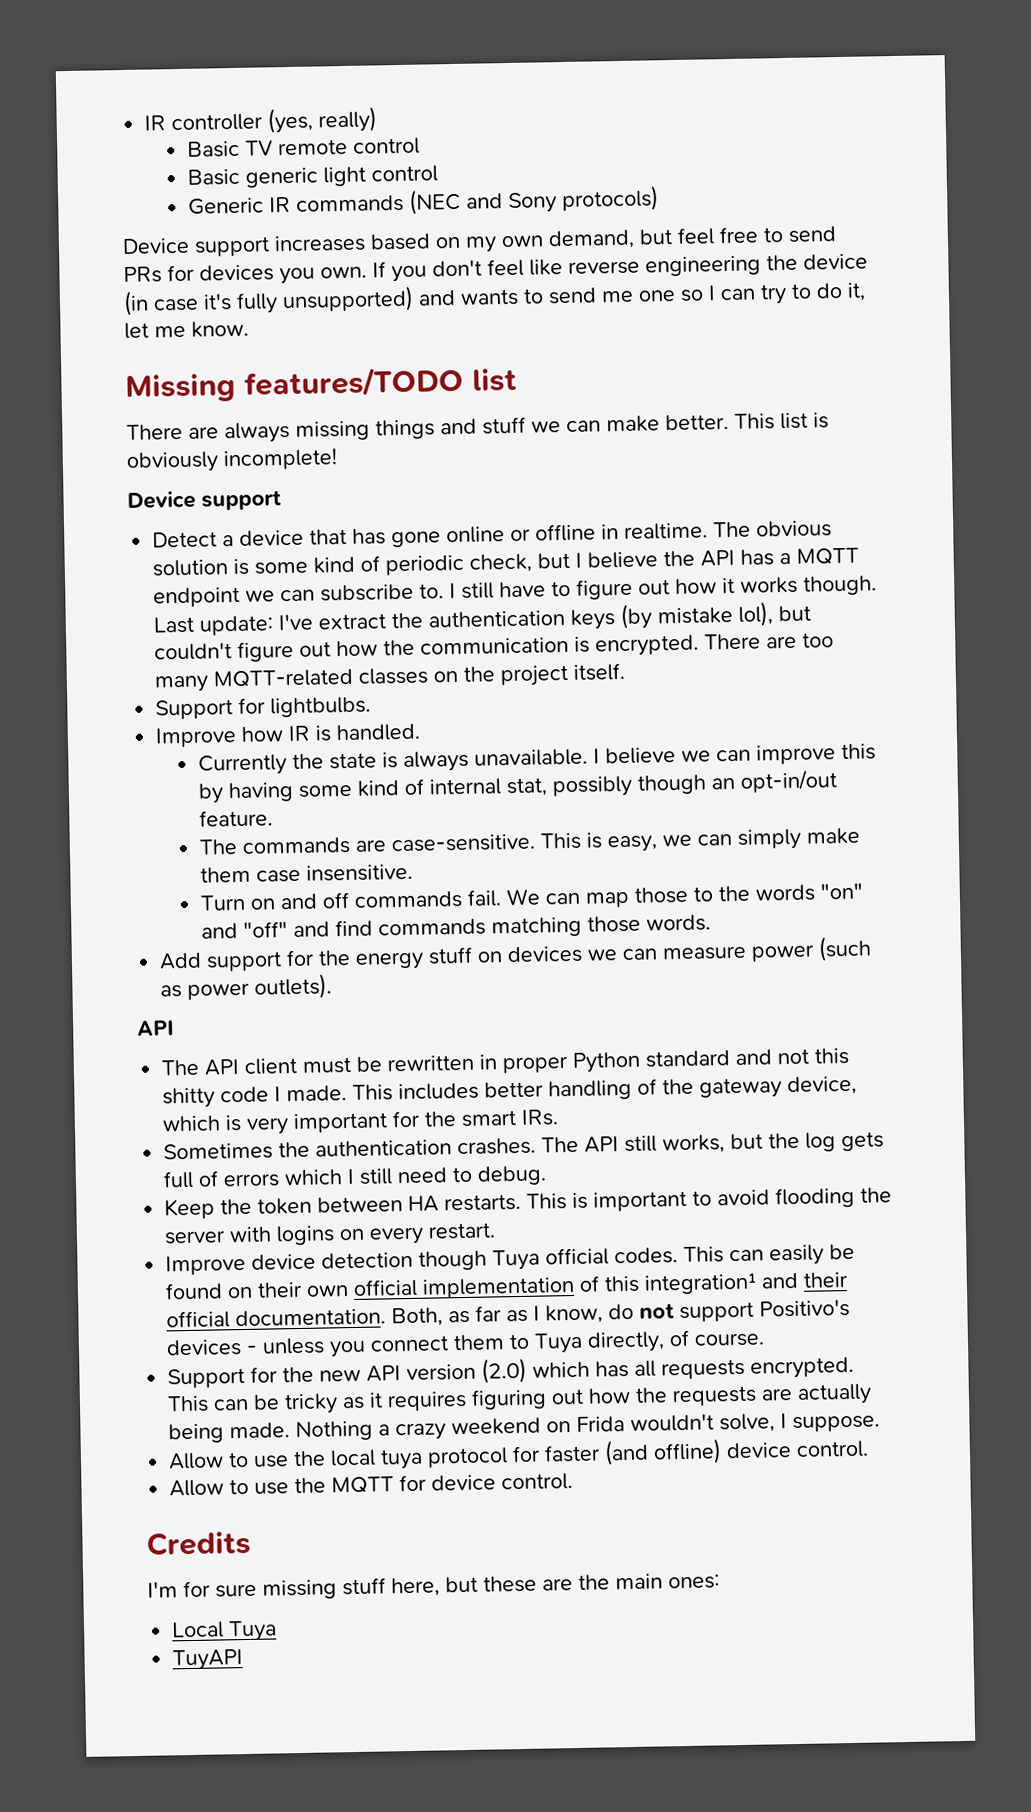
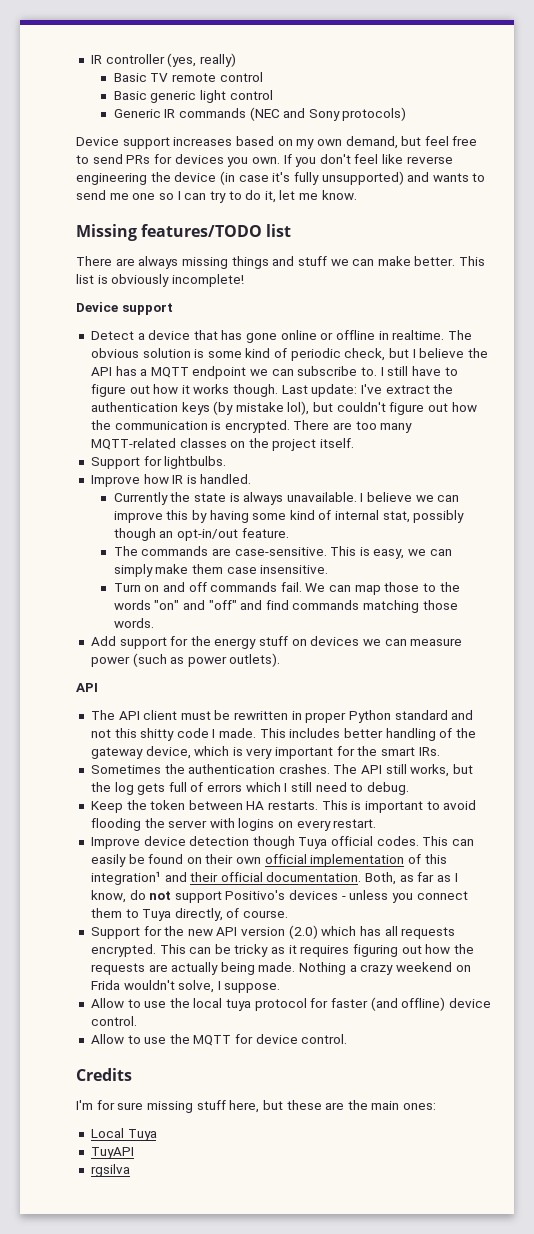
+ rgsilva

